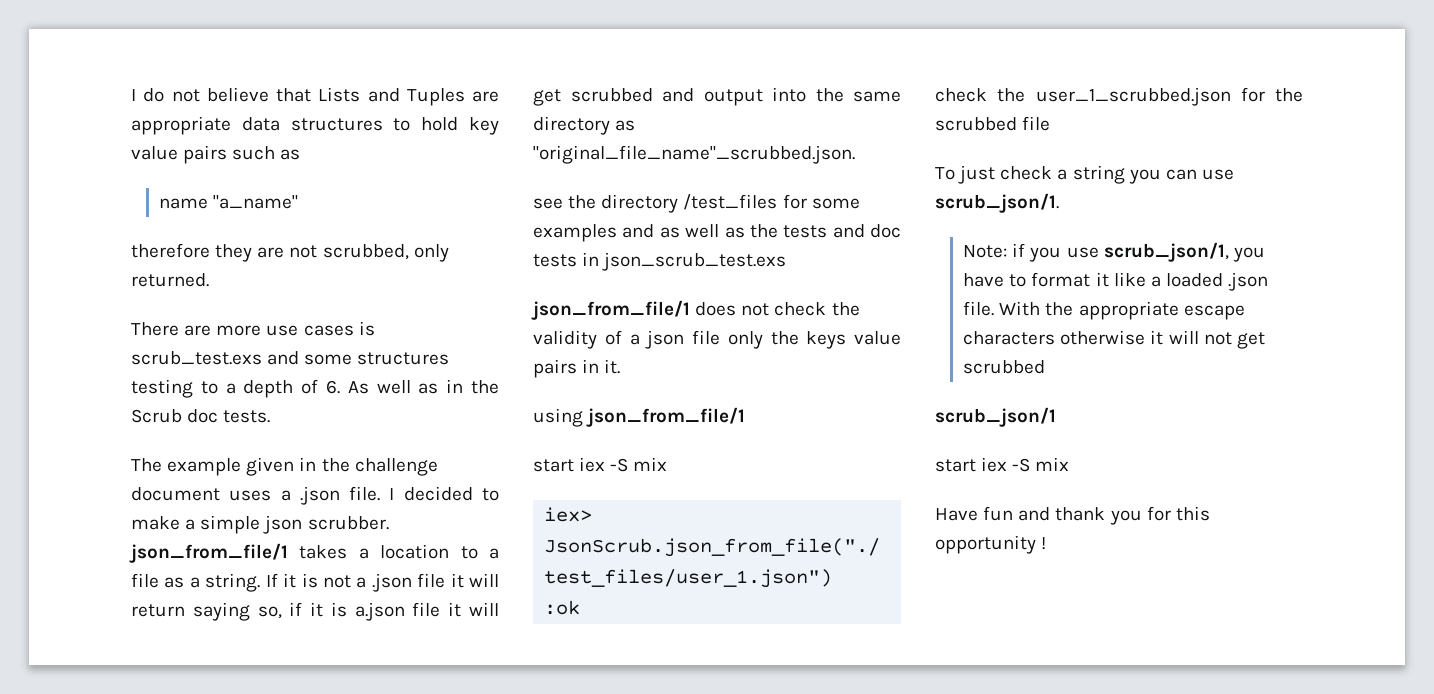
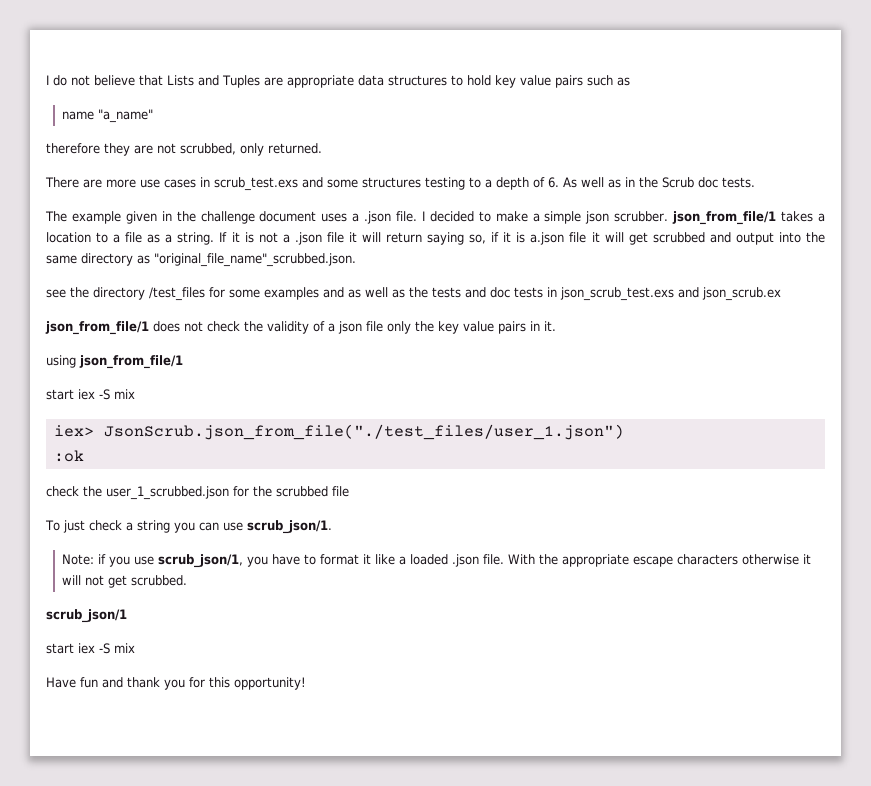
- There are more use cases is scrub_test.exs and some structures testing to a depth of 6. As well as in the Scrub doc tests.
+ There are more use cases in scrub_test.exs and some structures testing to a depth of 6. As well as in the Scrub doc tests.
- see the directory /test_files for some examples and as well as the tests and doc tests in json_scrub_test.exs
+ see the directory /test_files for some examples and as well as the tests and doc tests in json_scrub_test.exs and json_scrub.ex
- json_from_file/1 does not check the validity of a json file only the keys value pairs in it.
+ json_from_file/1 does not check the validity of a json file only the key value pairs in it.
- With the appropriate escape characters otherwise it will not get scrubbed
+ With the appropriate escape characters otherwise it will not get scrubbed.
- Have fun and thank you for this opportunity !
+ Have fun and thank you for this opportunity!

